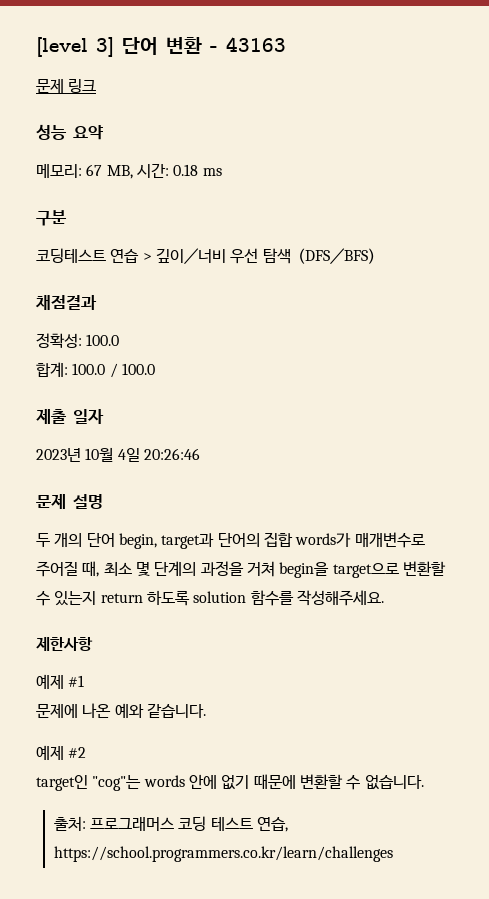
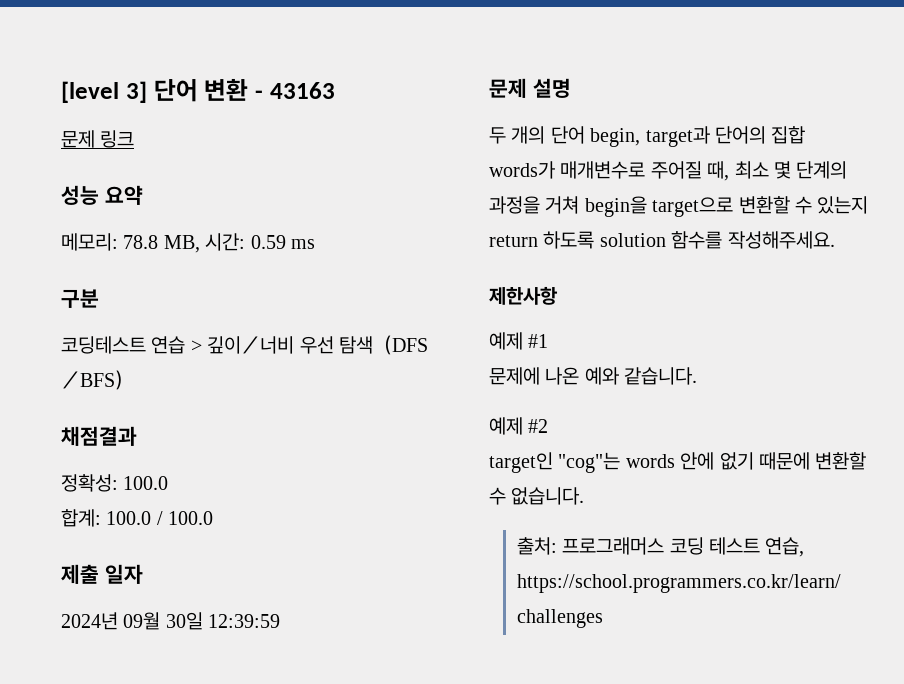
- 메모리: 67 MB, 시간: 0.18 ms
+ 메모리: 78.8 MB, 시간: 0.59 ms
- 2023년 10월 4일 20:26:46
+ 2024년 09월 30일 12:39:59

